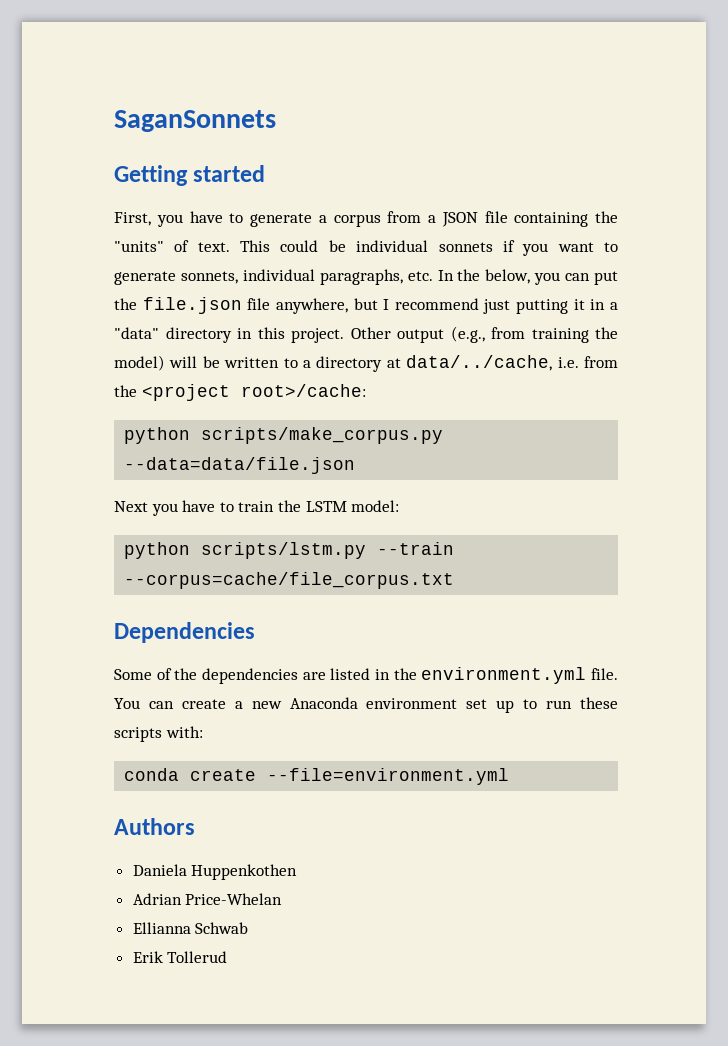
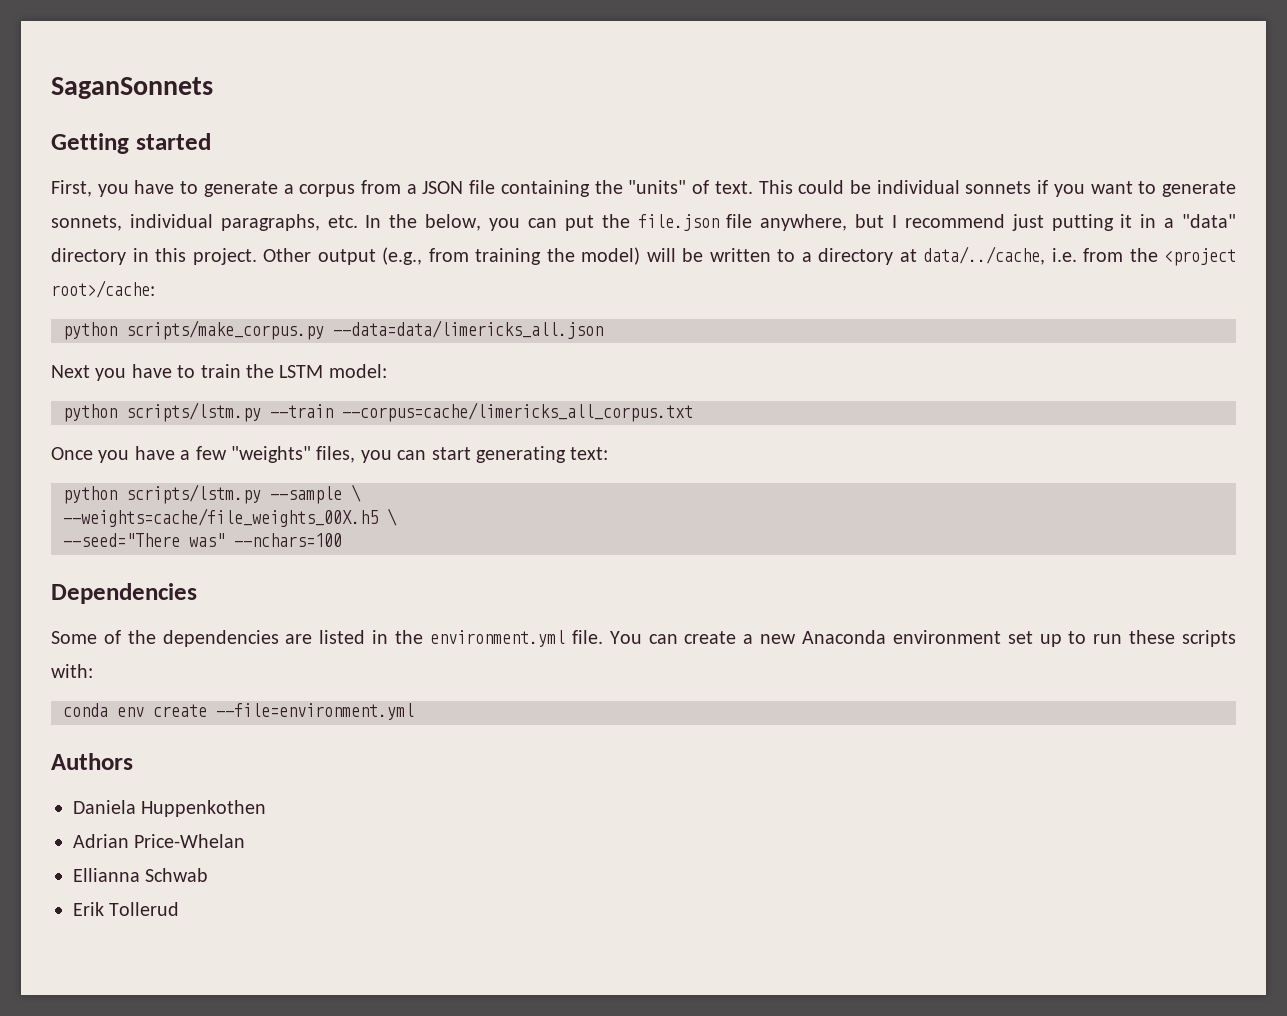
- python scripts/make_corpus.py --data=data/file.json
+ python scripts/make_corpus.py --data=data/limericks_all.json
- python scripts/lstm.py --train --corpus=cache/file_corpus.txt
+ python scripts/lstm.py --train --corpus=cache/limericks_all_corpus.txt
+ Once you have a few "weights" files, you can start generating text:
+ python scripts/lstm.py --sample \
+ --weights=cache/file_weights_00X.h5 \
+ --seed="There was" --nchars=100
- conda create --file=environment.yml
+ conda env create --file=environment.yml

